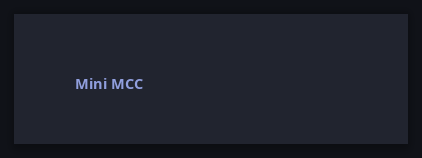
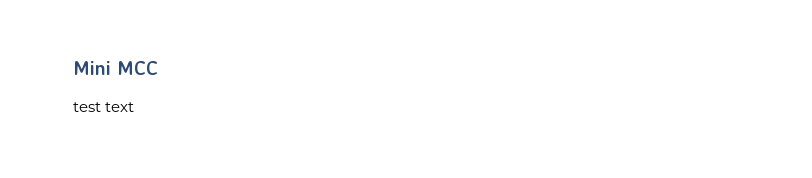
+ test text

